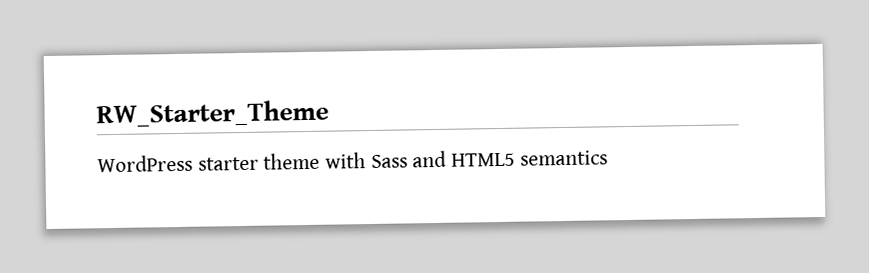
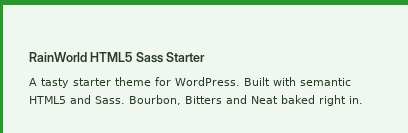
- RW_Starter_Theme
- WordPress starter theme with Sass and HTML5 semantics
+ RainWorld HTML5 Sass Starter
+ A tasty starter theme for WordPress. Built with semantic HTML5 and Sass. Bourbon, Bitters and Neat baked right in.

